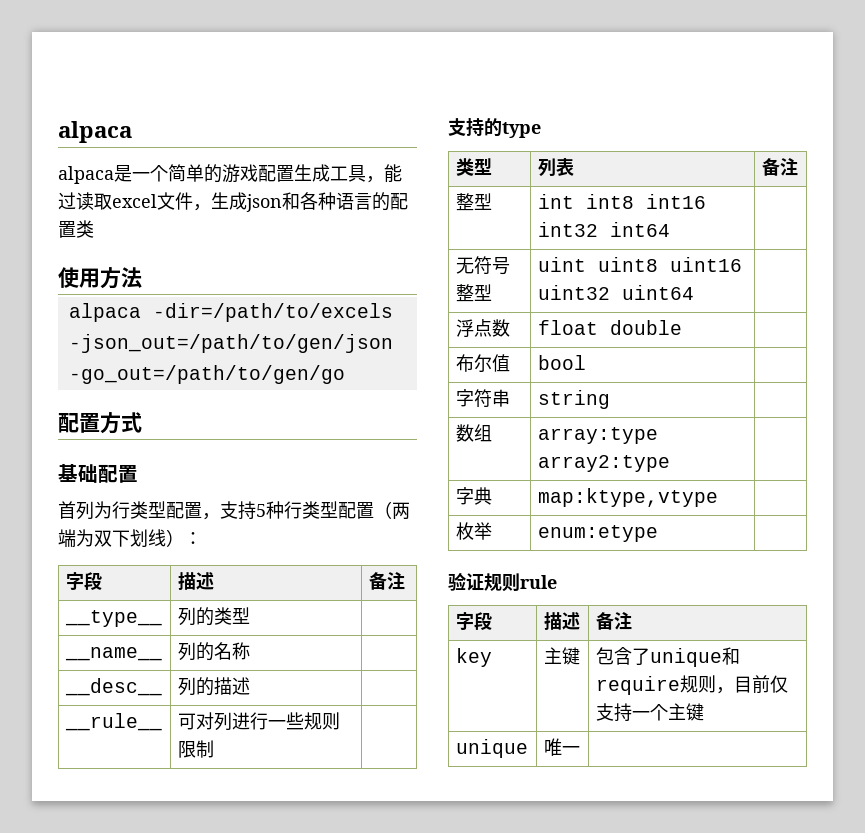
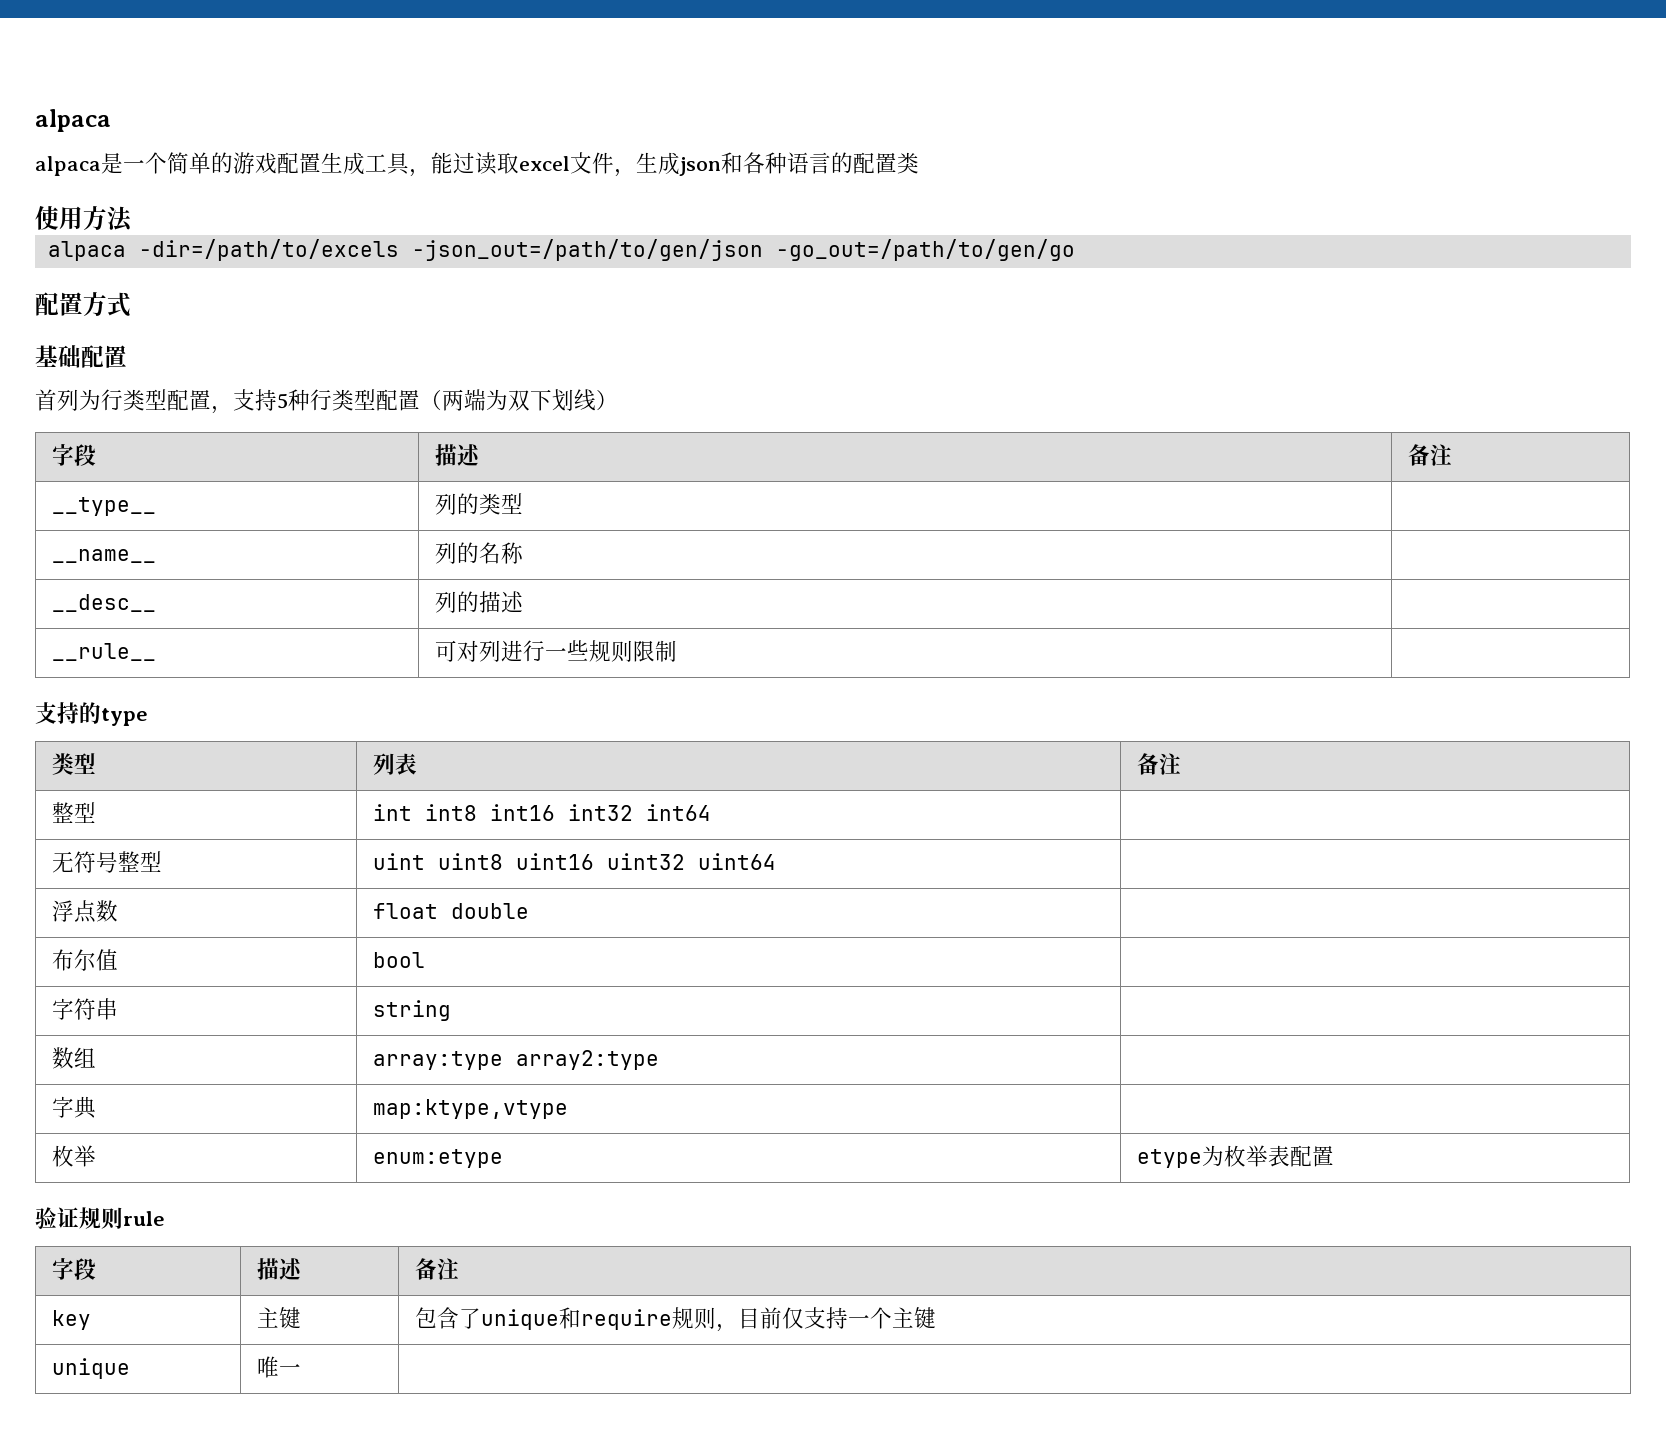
- 首列为行类型配置，支持5种行类型配置（两端为双下划线）：
+ 首列为行类型配置，支持5种行类型配置（两端为双下划线）
- 枚举 | enum:etype |
+ 枚举 | enum:etype | etype为枚举表配置

